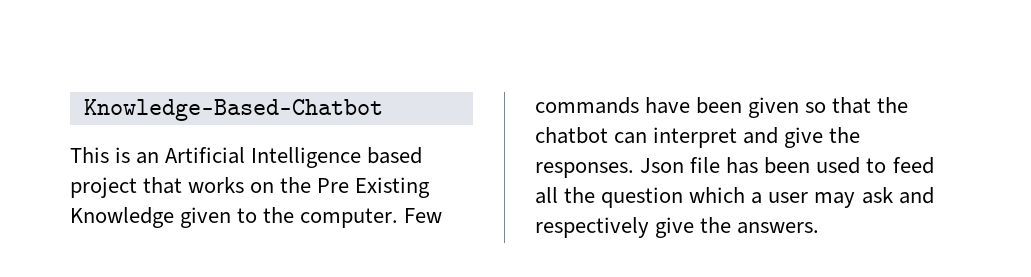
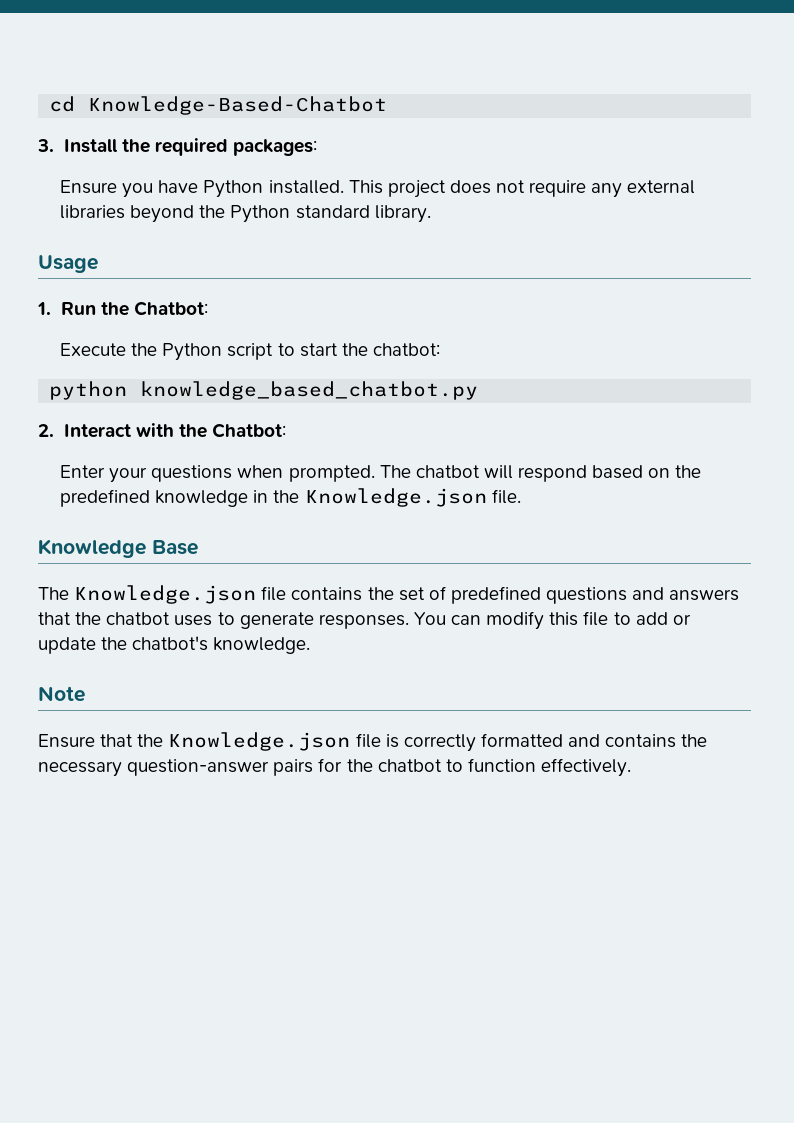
- Knowledge-Based-Chatbot
+ cd Knowledge-Based-Chatbot
- This is an Artificial Intelligence based project that works on the Pre Existing Knowledge given to the computer. Few commands have been given so that the chatbot can interpret and give the responses. Json file has been used to feed all the question which a user may ask and respectively give the answers.
+ 3. Install the required packages:
+ Ensure you have Python installed. This project does not require any external libraries beyond the Python standard library.
+ Usage
+ 1. Run the Chatbot:
+ Execute the Python script to start the chatbot:
+ python knowledge_based_chatbot.py
+ 2. Interact with the Chatbot:
+ Enter your questions when prompted. The chatbot will respond based on the predefined knowledge in the Knowledge.json file.
+ Knowledge Base
+ The Knowledge.json file contains the set of predefined questions and answers that the chatbot uses to generate responses. You can modify this file to add or update the chatbot's knowledge.
+ Note
+ Ensure that the Knowledge.json file is correctly formatted and contains the necessary question-answer pairs for the chatbot to function effectively.

